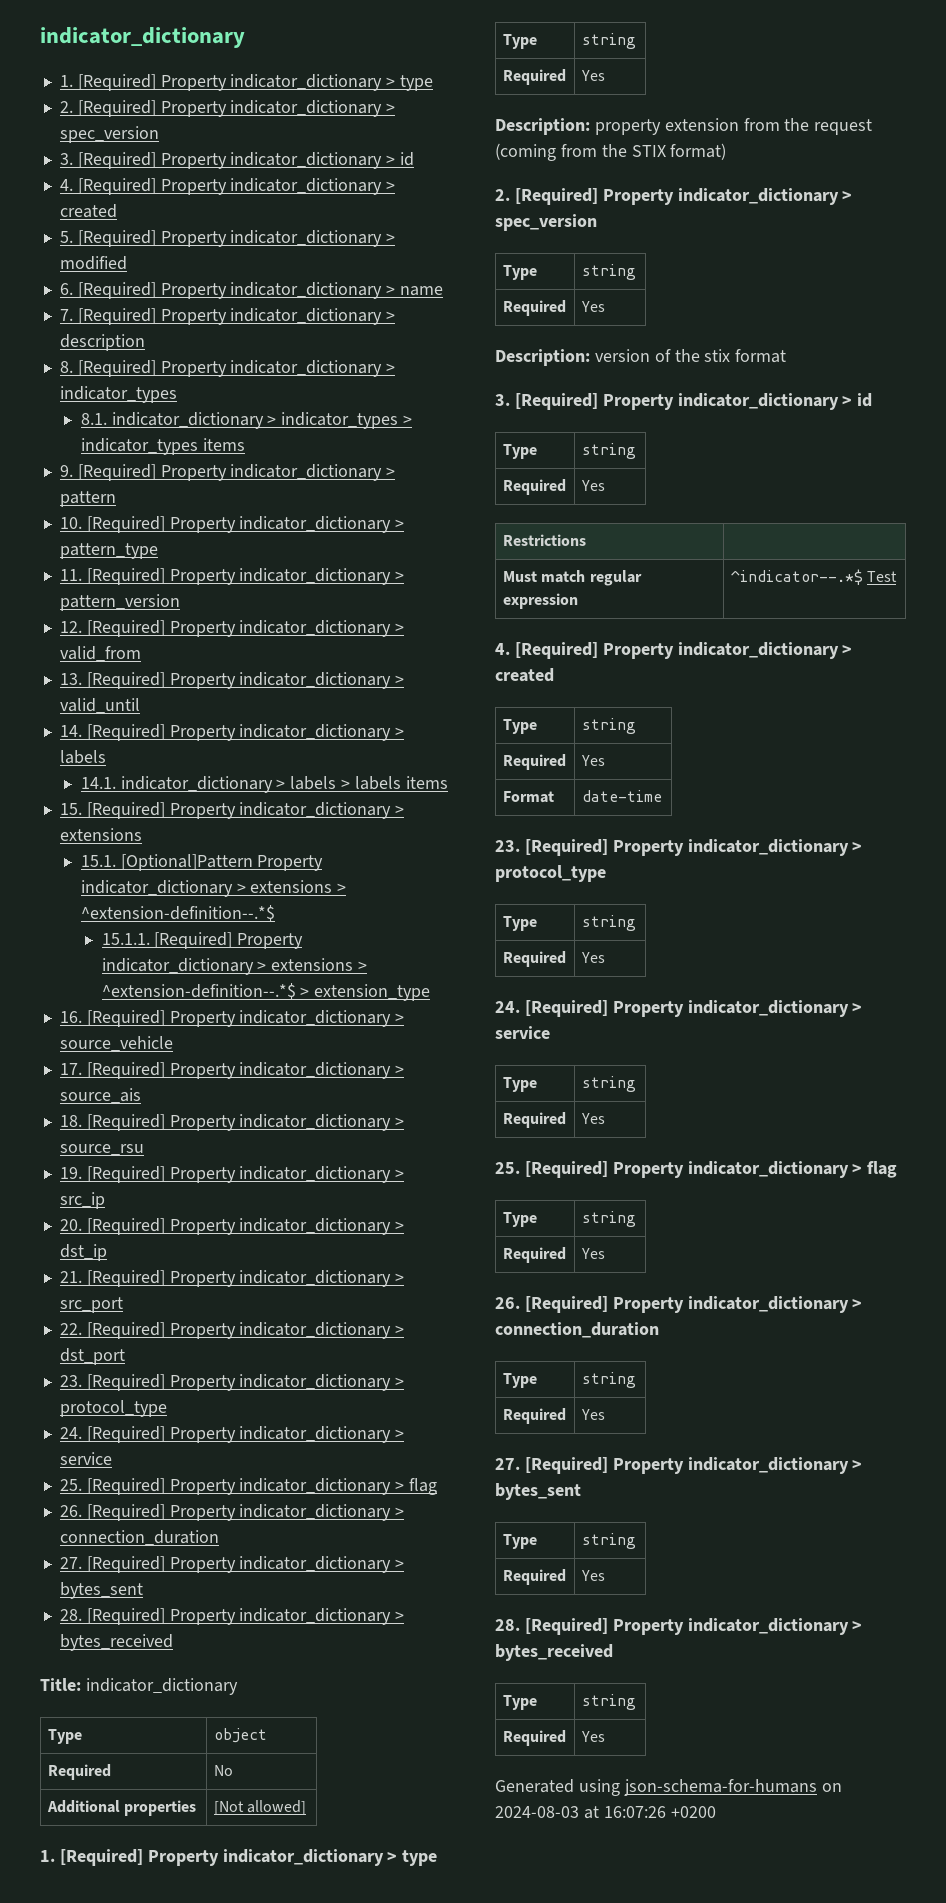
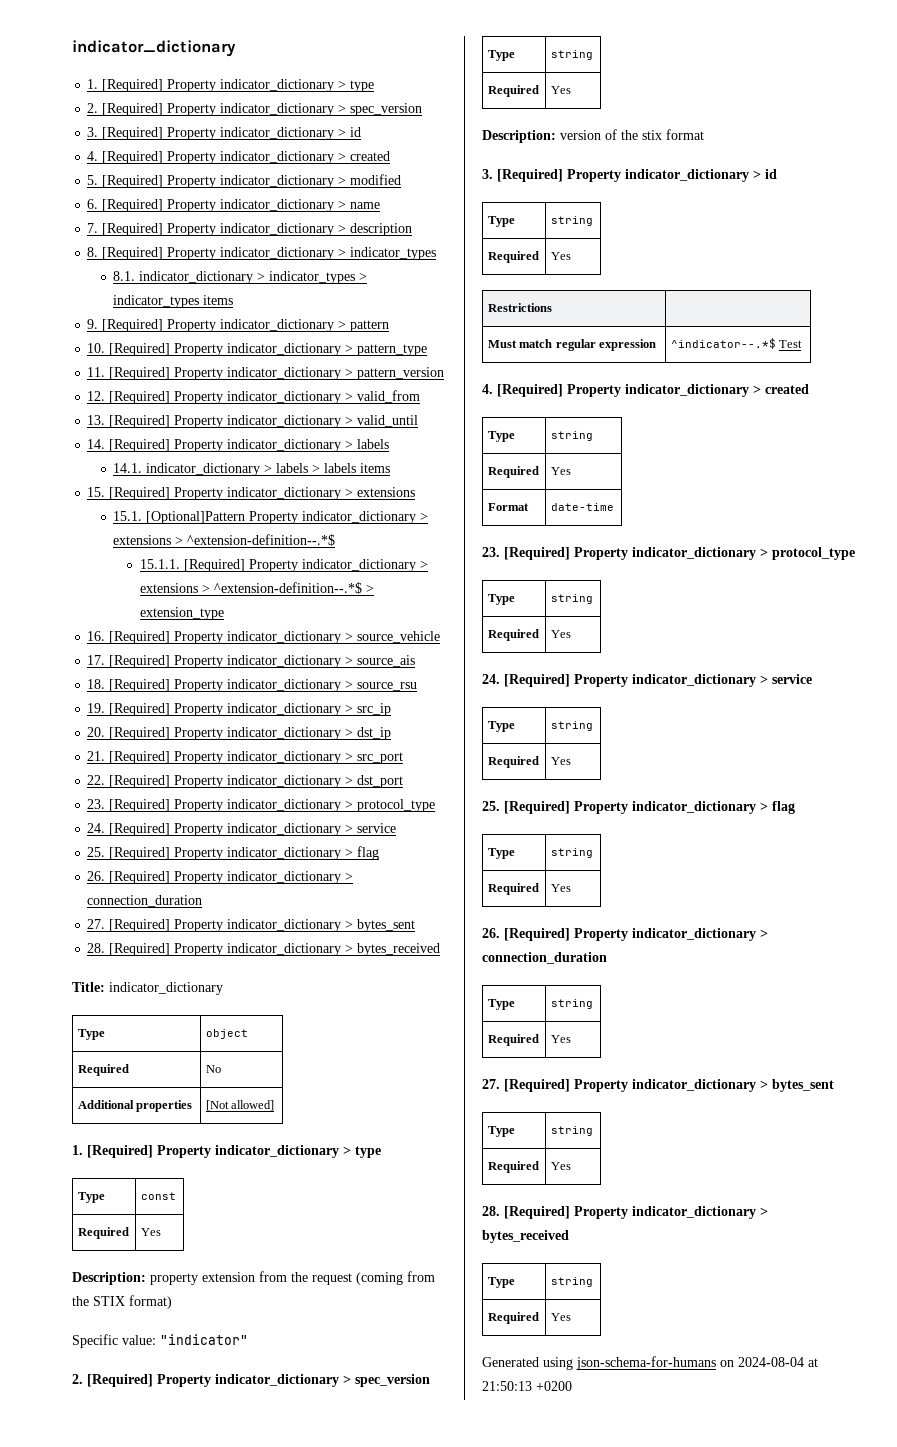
  Additional properties | [Not allowed]
  1. [Required] Property indicator_dictionary > type
- Type | string
+ Type | const
+ Specific value: "indicator"
- Generated using json-schema-for-humans on 2024-08-03 at 16:07:26 +0200
+ Generated using json-schema-for-humans on 2024-08-04 at 21:50:13 +0200

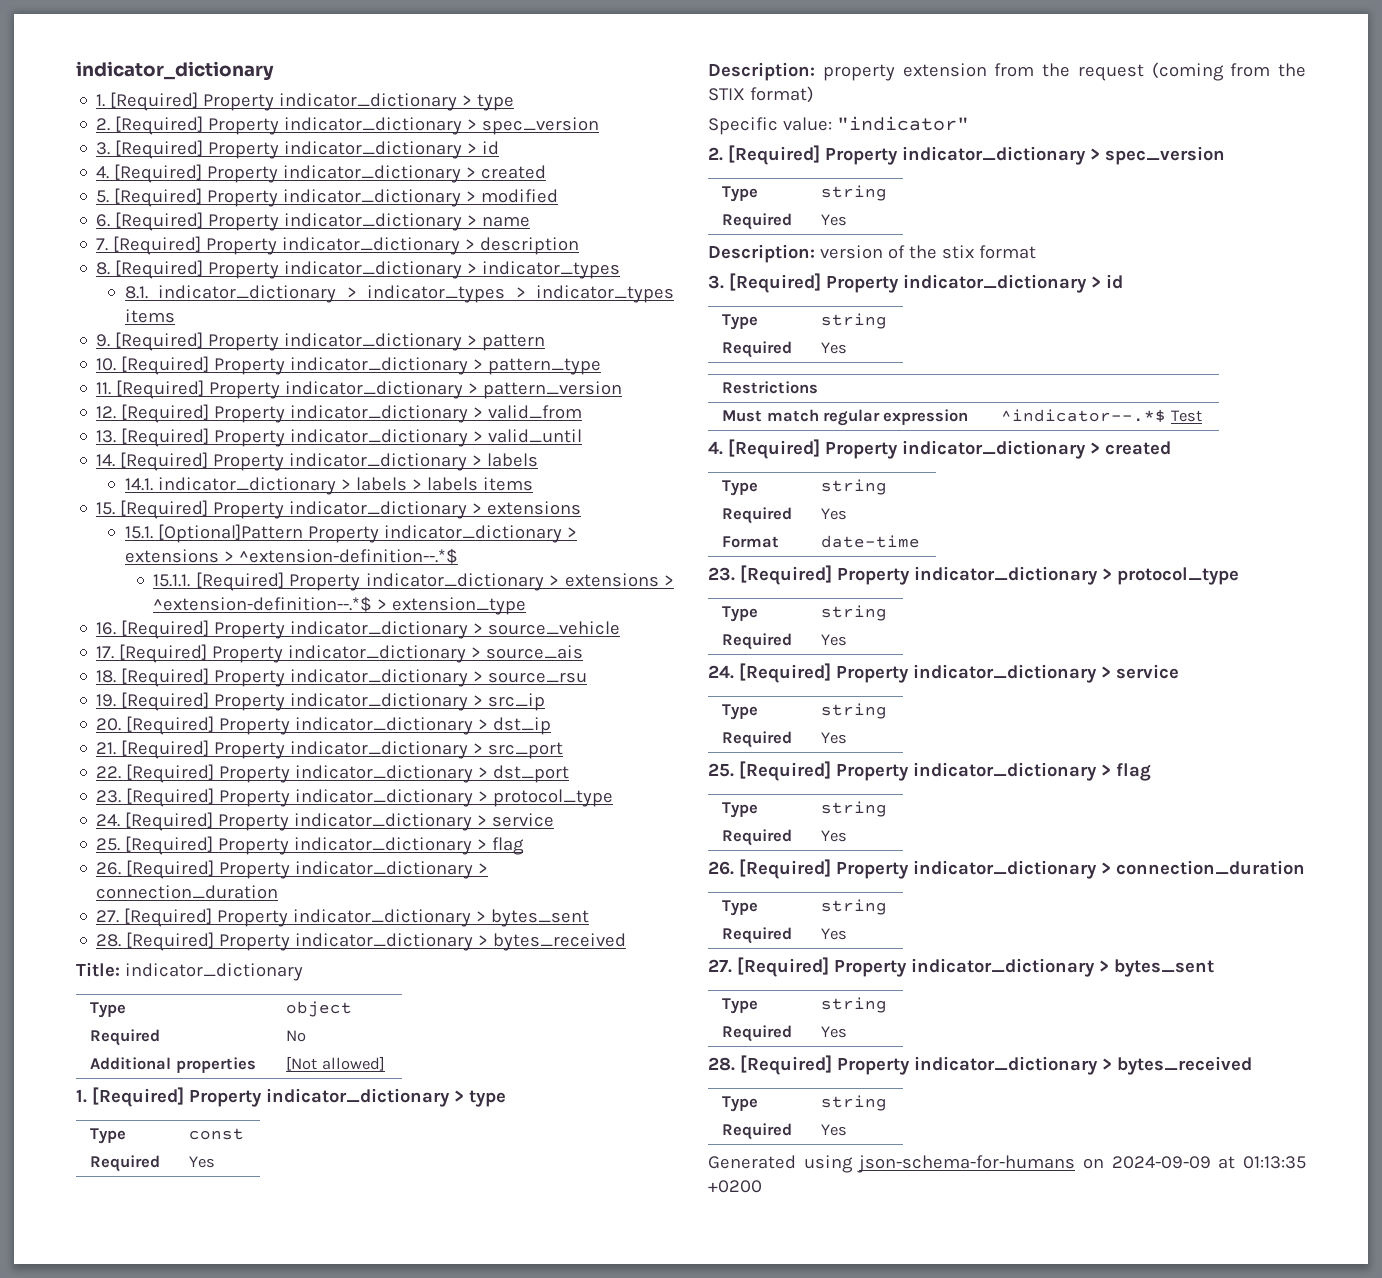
- Generated using json-schema-for-humans on 2024-08-04 at 21:50:13 +0200
+ Generated using json-schema-for-humans on 2024-09-09 at 01:13:35 +0200

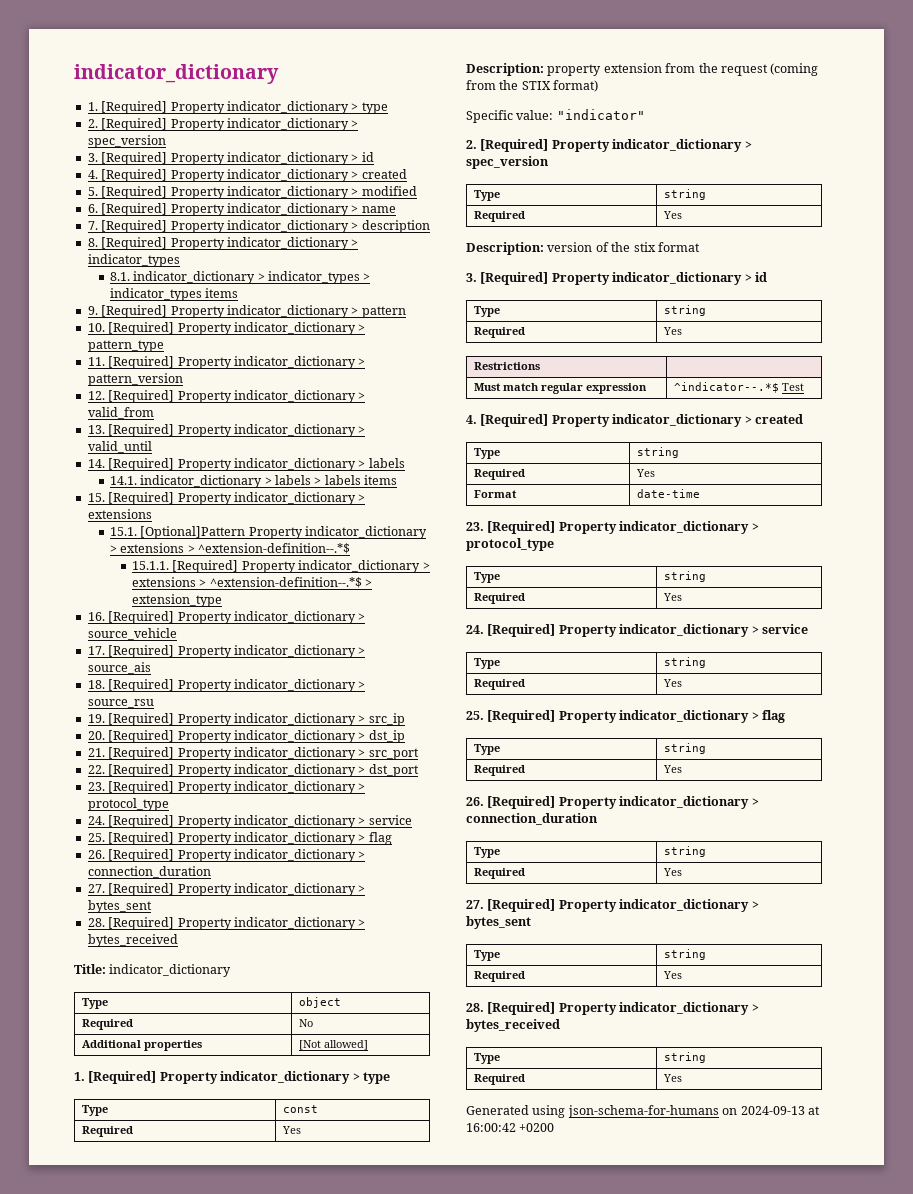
- Generated using json-schema-for-humans on 2024-09-09 at 01:13:35 +0200
+ Generated using json-schema-for-humans on 2024-09-13 at 16:00:42 +0200

